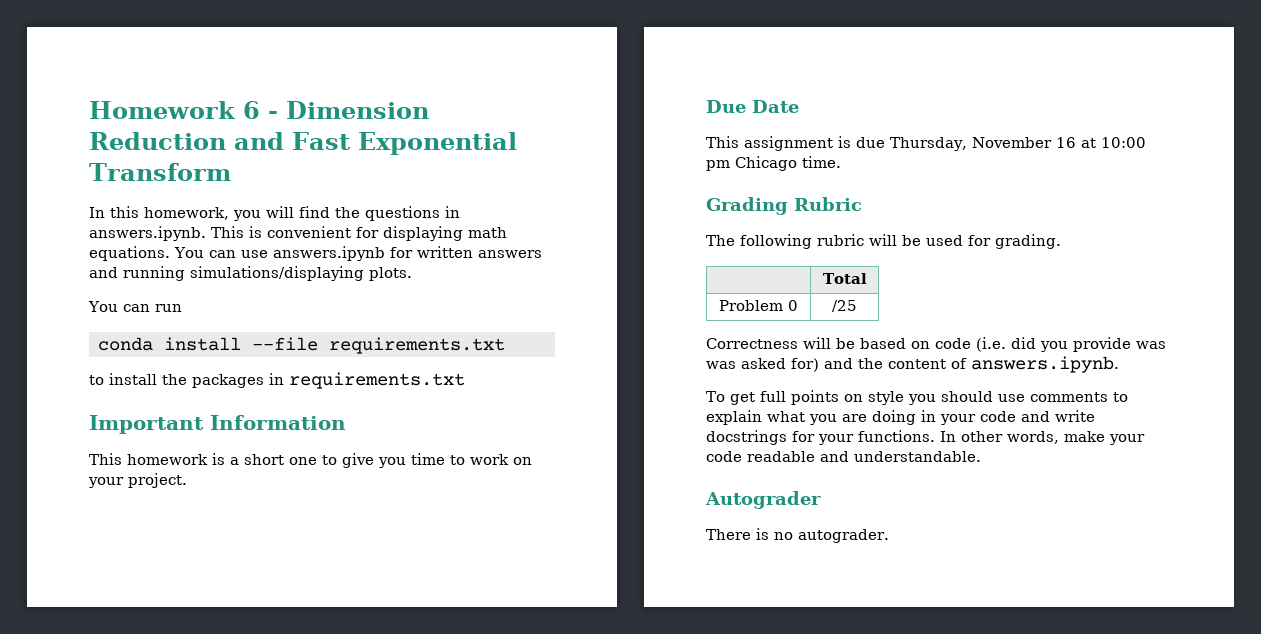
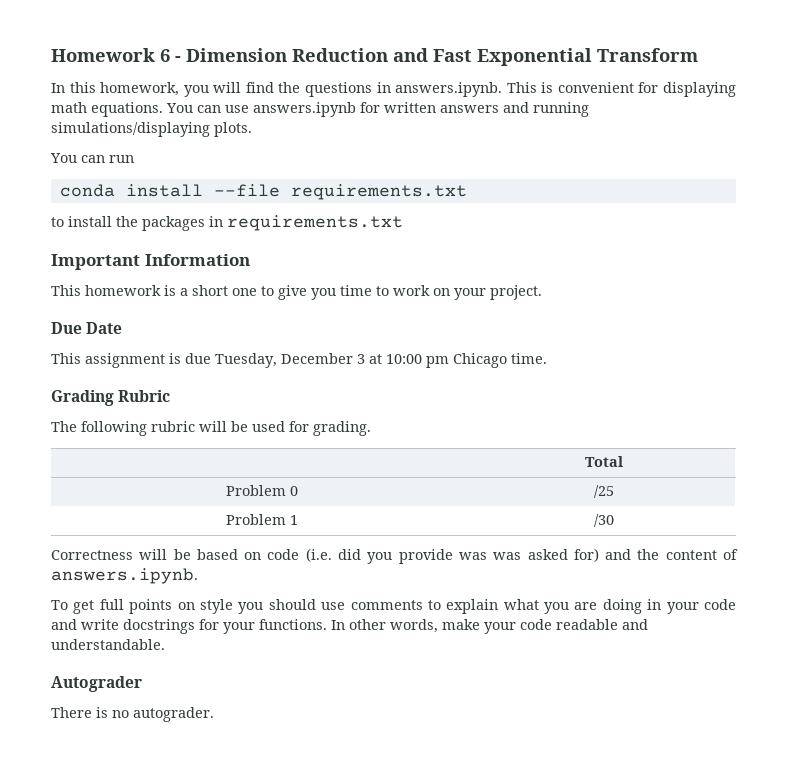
- This assignment is due Thursday, November 16 at 10:00 pm Chicago time.
+ This assignment is due Tuesday, December 3 at 10:00 pm Chicago time.
+ Problem 1 | /30

